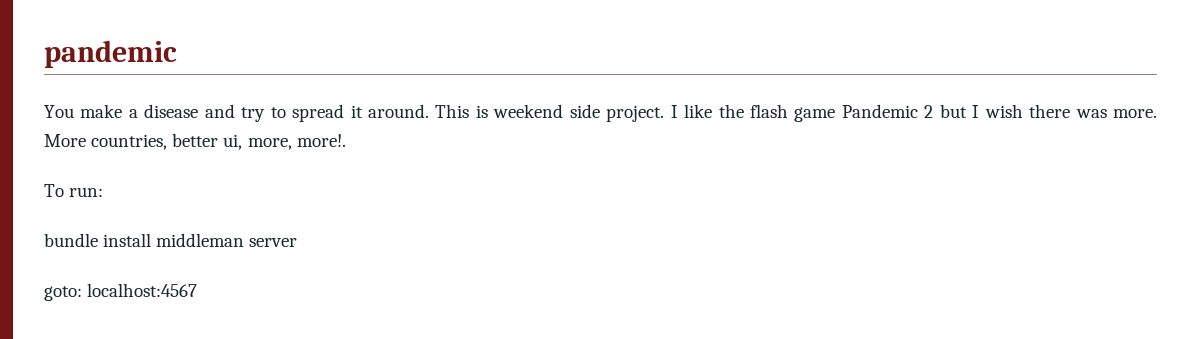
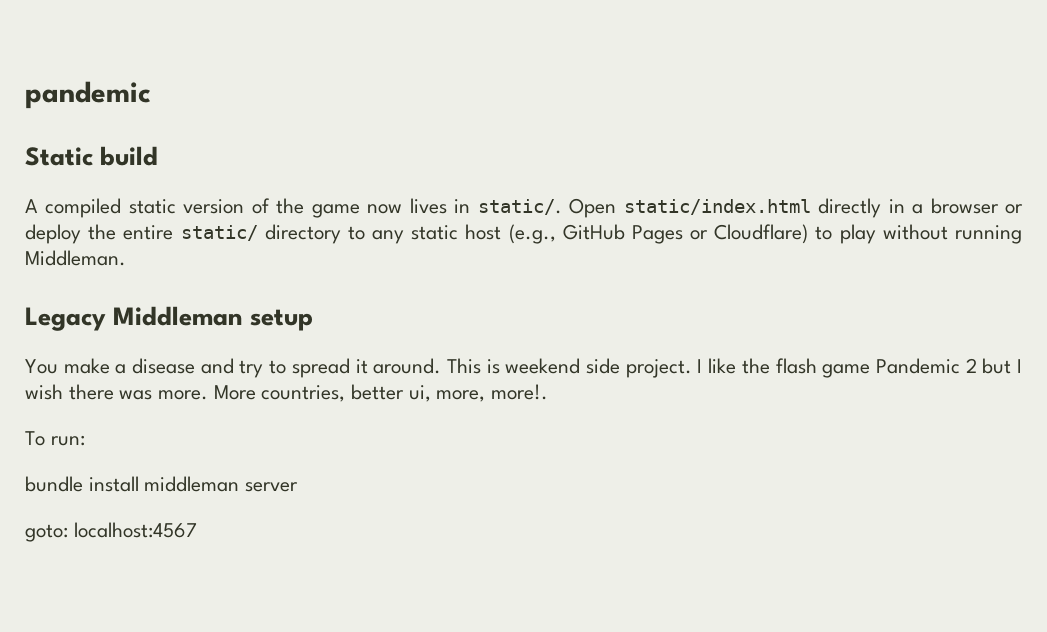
+ Static build
+ A compiled static version of the game now lives in static/. Open static/index.html directly in a browser or deploy the entire static/ directory to any static host (e.g., GitHub Pages or Cloudflare) to play without running Middleman.
+ Legacy Middleman setup

